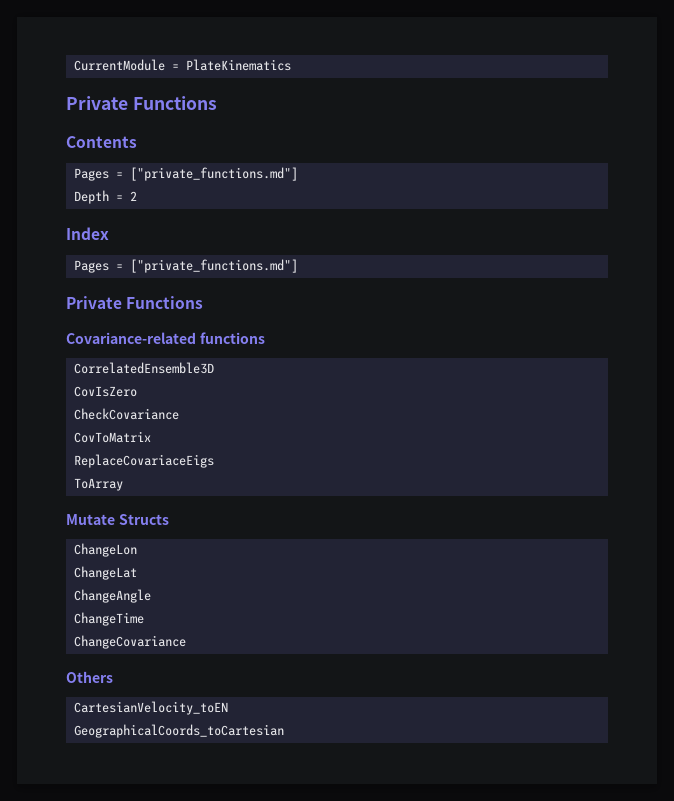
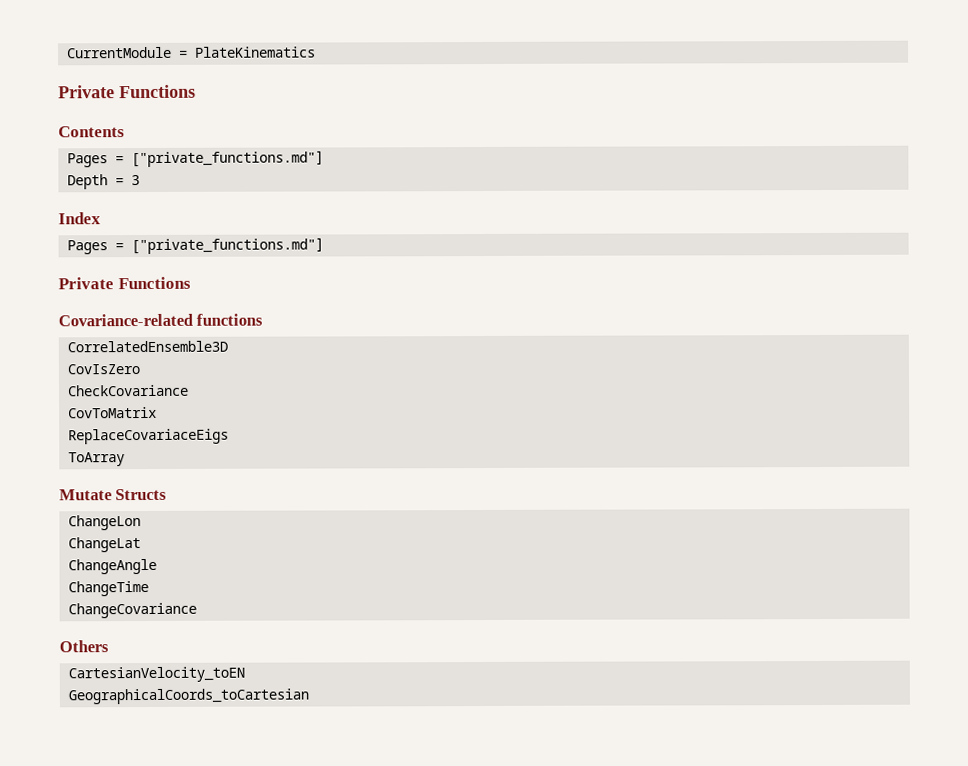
- Depth = 2
+ Depth = 3

